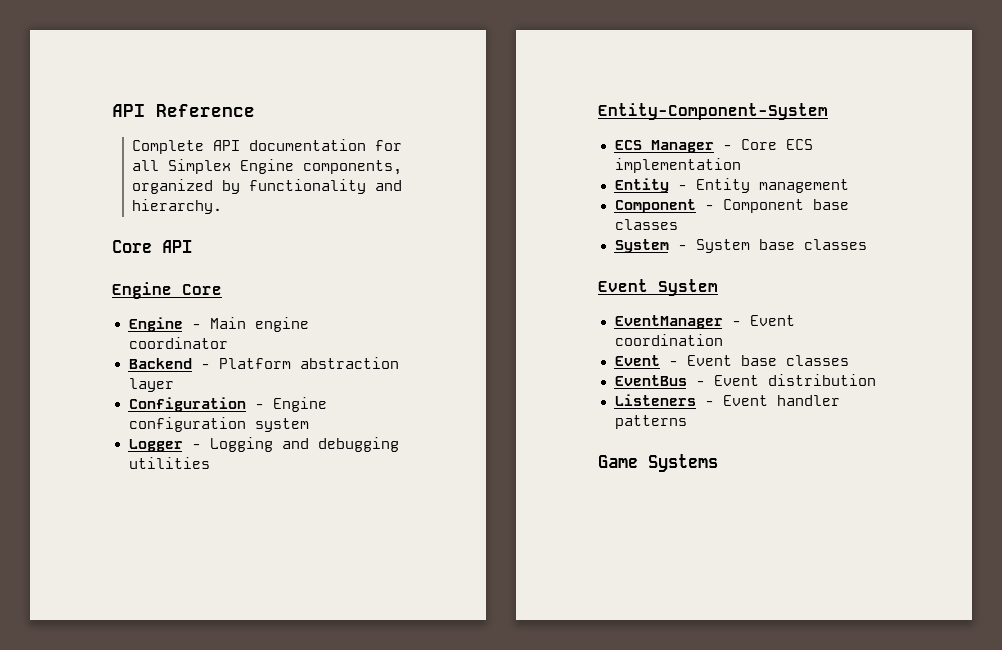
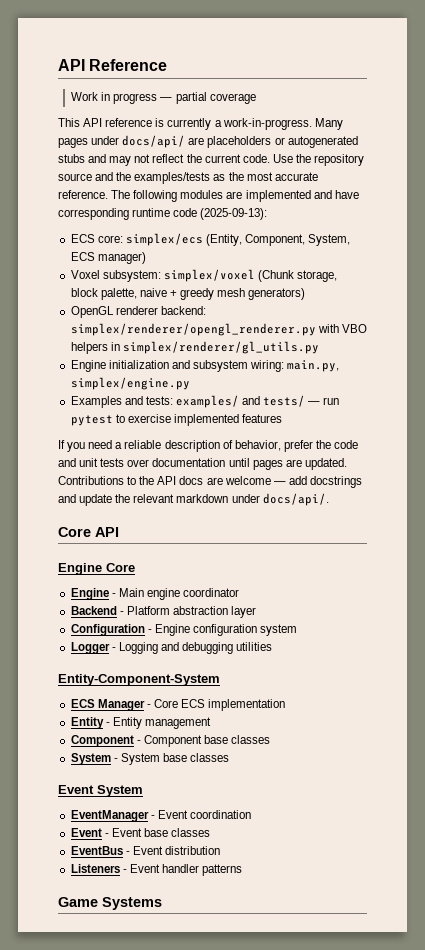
- Complete API documentation for all Simplex Engine components, organized by functionality and hierarchy.
+ Work in progress — partial coverage
+ This API reference is currently a work-in-progress. Many pages under docs/api/ are placeholders or autogenerated stubs and may not reflect the current code. Use the repository source and the examples/tests as the most accurate reference. The following modules are implemented and have corresponding runtime code (2025-09-13):
+ ECS core: simplex/ecs (Entity, Component, System, ECS manager)
+ Voxel subsystem: simplex/voxel (Chunk storage, block palette, naive + greedy mesh generators)
+ OpenGL renderer backend: simplex/renderer/opengl_renderer.py with VBO helpers in simplex/renderer/gl_utils.py
+ Engine initialization and subsystem wiring: main.py, simplex/engine.py
+ Examples and tests: examples/ and tests/ — run pytest to exercise implemented features
+ If you need a reliable description of behavior, prefer the code and unit tests over documentation until pages are updated. Contributions to the API docs are welcome — add docstrings and update the relevant markdown under docs/api/.

